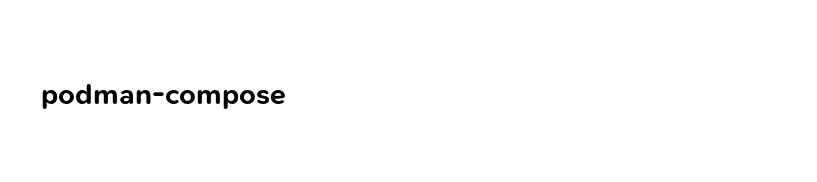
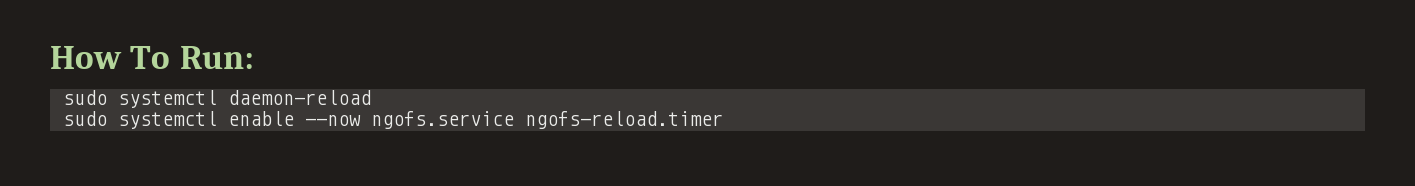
- podman-compose
+ How To Run:
+ sudo systemctl daemon-reload
+ sudo systemctl enable --now ngofs.service ngofs-reload.timer

